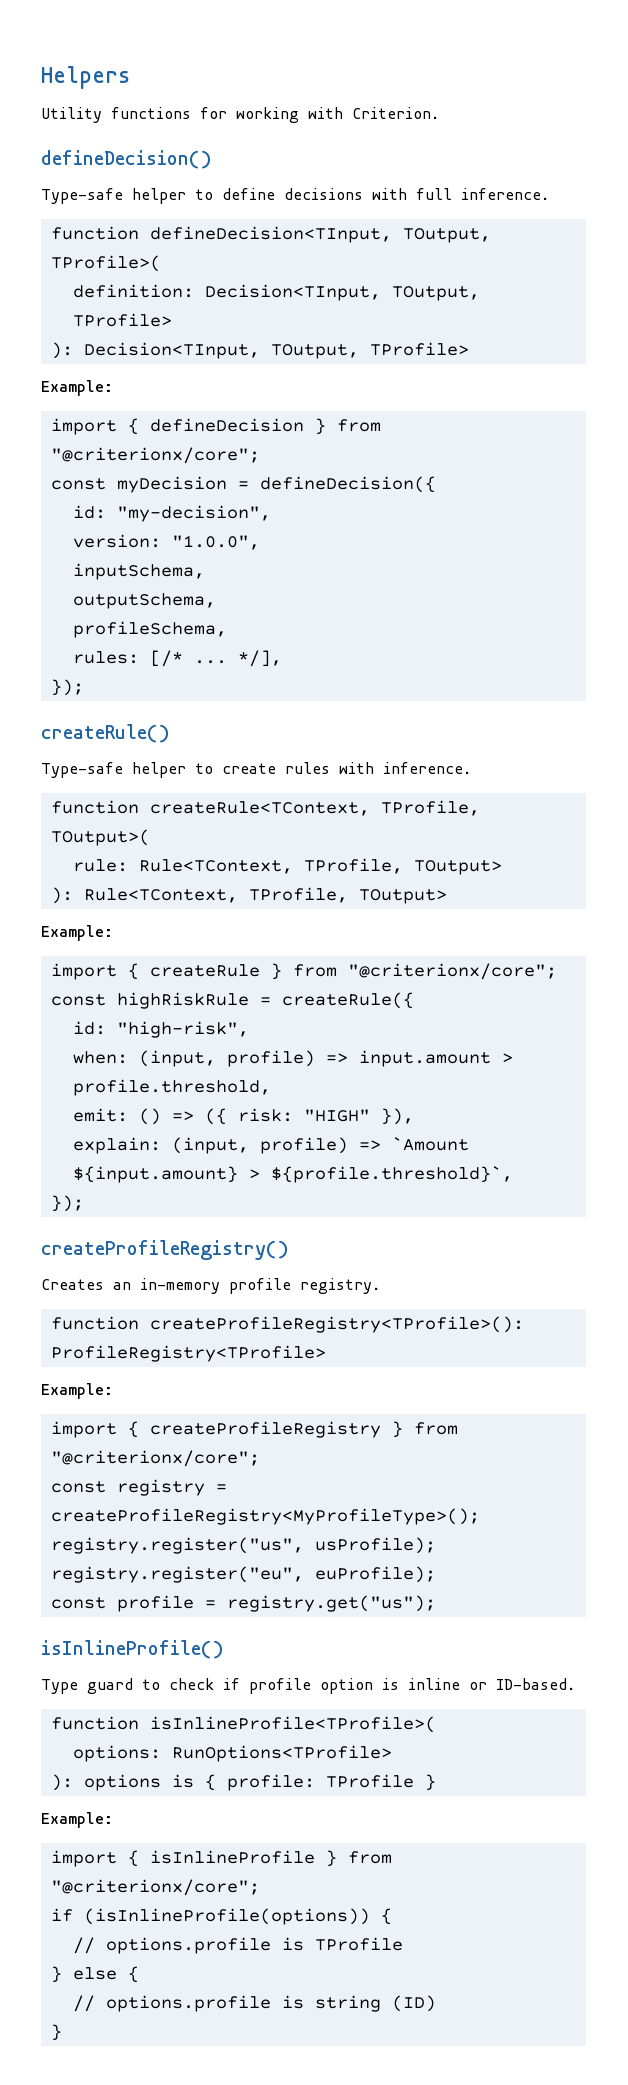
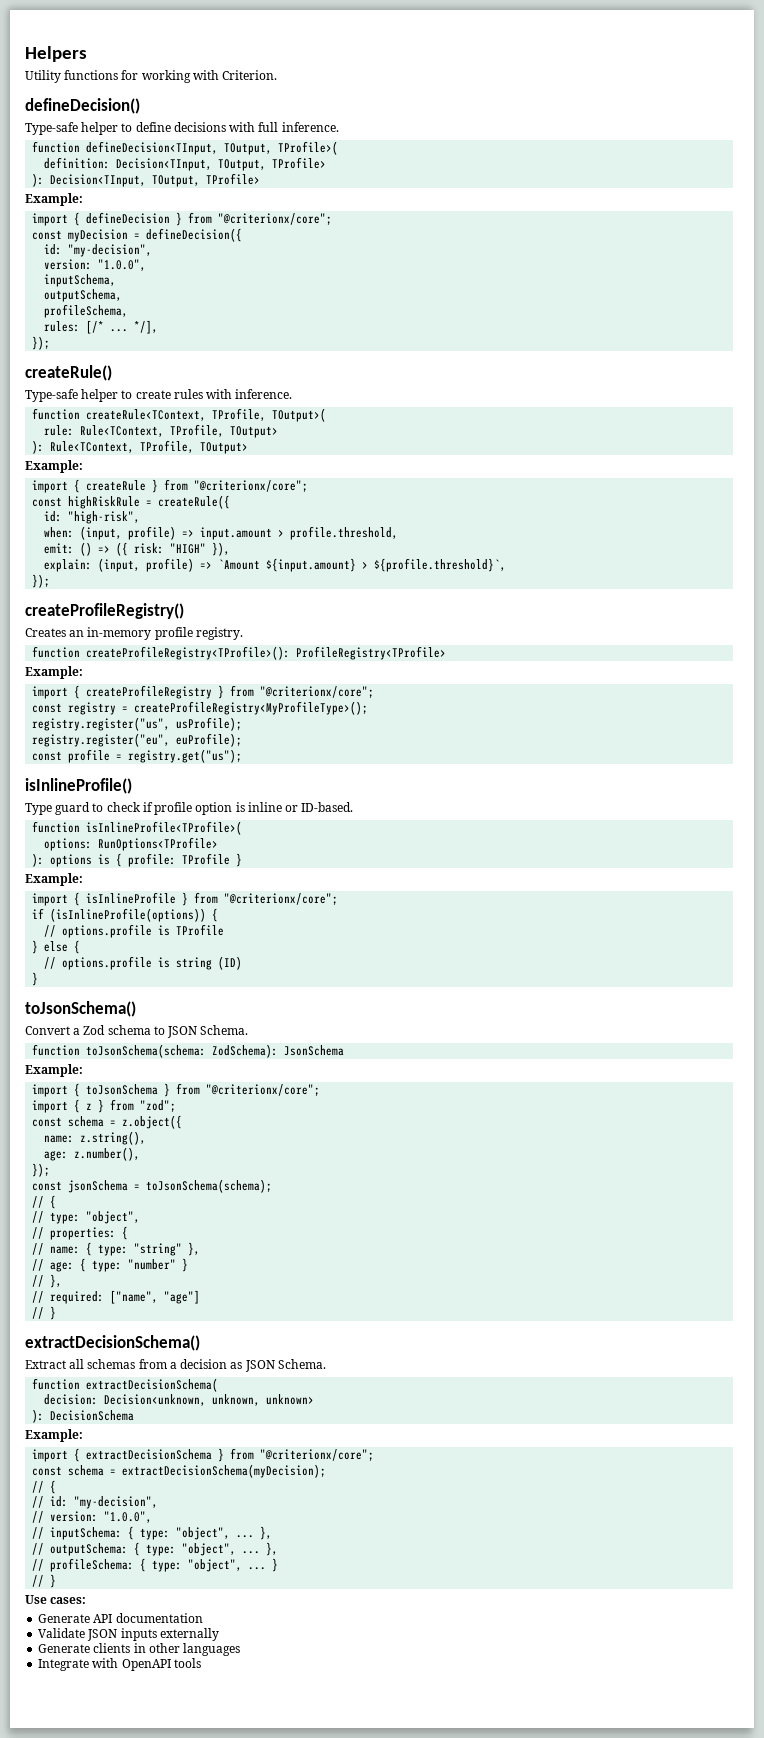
+ toJsonSchema()
+ Convert a Zod schema to JSON Schema.
+ function toJsonSchema(schema: ZodSchema): JsonSchema
+ Example:
+ import { toJsonSchema } from "@criterionx/core";
+ import { z } from "zod";
+ const schema = z.object({
+ name: z.string(),
+ age: z.number(),
+ });
+ const jsonSchema = toJsonSchema(schema);
+ // {
+ // type: "object",
+ // properties: {
+ // name: { type: "string" },
+ // age: { type: "number" }
+ // },
+ // required: ["name", "age"]
+ // }
+ extractDecisionSchema()
+ Extract all schemas from a decision as JSON Schema.
+ function extractDecisionSchema(
+ decision: Decision<unknown, unknown, unknown>
+ ): DecisionSchema
+ Example:
+ import { extractDecisionSchema } from "@criterionx/core";
+ const schema = extractDecisionSchema(myDecision);
+ // {
+ // id: "my-decision",
+ // version: "1.0.0",
+ // inputSchema: { type: "object", ... },
+ // outputSchema: { type: "object", ... },
+ // profileSchema: { type: "object", ... }
+ // }
+ Use cases:
+ Generate API documentation
+ Validate JSON inputs externally
+ Generate clients in other languages
+ Integrate with OpenAPI tools

